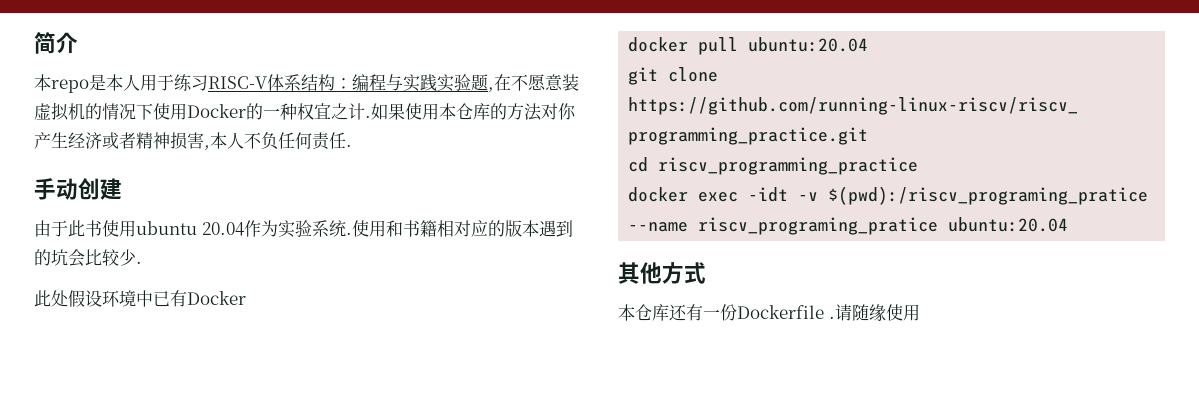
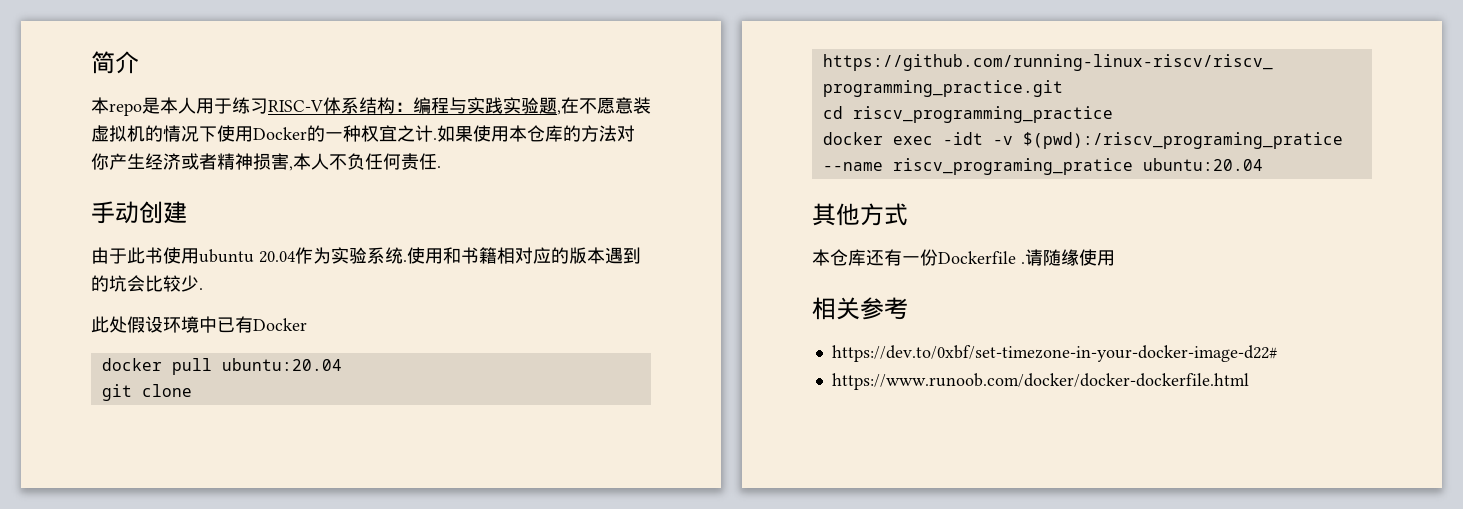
+ 相关参考
+ https://dev.to/0xbf/set-timezone-in-your-docker-image-d22#
+ https://www.runoob.com/docker/docker-dockerfile.html

